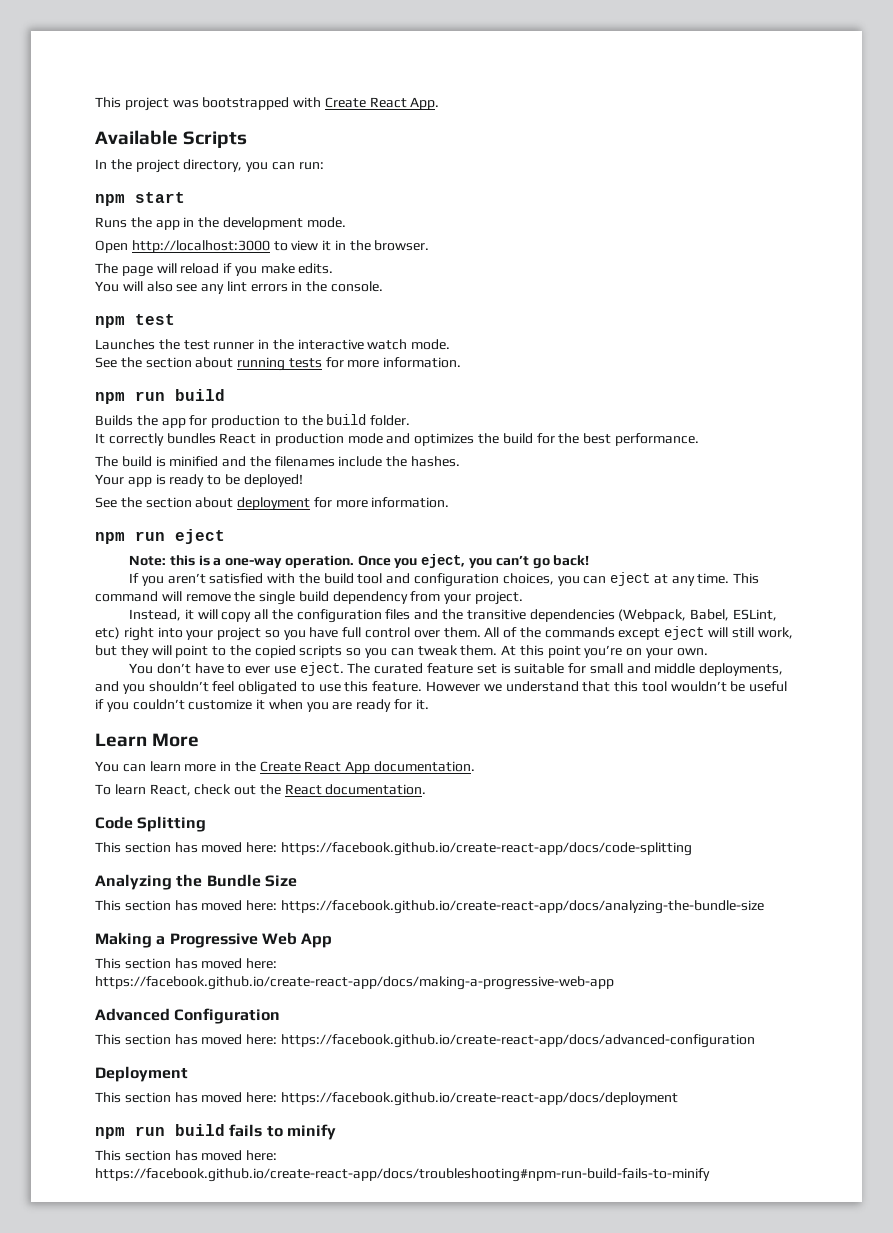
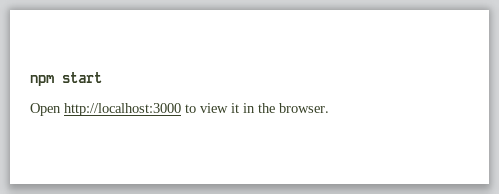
- This project was bootstrapped with Create React App.
- Available Scripts
- In the project directory, you can run:
  npm start
- Runs the app in the development mode.
- The page will reload if you make edits.
- You will also see any lint errors in the console.
- npm test
- Launches the test runner in the interactive watch mode.
- See the section about running tests for more information.
- npm run build
- Builds the app for production to the build folder.
- It correctly bundles React in production mode and optimizes the build for the best performance.
- The build is minified and the filenames include the hashes.
- Your app is ready to be deployed!
- See the section about deployment for more information.
- npm run eject
- Note: this is a one-way operation. Once you eject, you can’t go back!
- If you aren’t satisfied with the build tool and configuration choices, you can eject at any time. This command will remove the single build dependency from your project.
- Instead, it will copy all the configuration files and the transitive dependencies (Webpack, Babel, ESLint, etc) right into your project so you have full control over them. All of the commands except eject will still work, but they will point to the copied scripts so you can tweak them. At this point you’re on your own.
- You don’t have to ever use eject. The curated feature set is suitable for small and middle deployments, and you shouldn’t feel obligated to use this feature. However we understand that this tool wouldn’t be useful if you couldn’t customize it when you are ready for it.
- Learn More
- You can learn more in the Create React App documentation.
- To learn React, check out the React documentation.
- Code Splitting
- This section has moved here: https://facebook.github.io/create-react-app/docs/code-splitting
- Analyzing the Bundle Size
- This section has moved here: https://facebook.github.io/create-react-app/docs/analyzing-the-bundle-size
- Making a Progressive Web App
- This section has moved here: https://facebook.github.io/create-react-app/docs/making-a-progressive-web-app
- Advanced Configuration
- This section has moved here: https://facebook.github.io/create-react-app/docs/advanced-configuration
- Deployment
- This section has moved here: https://facebook.github.io/create-react-app/docs/deployment
- npm run build fails to minify
- This section has moved here: https://facebook.github.io/create-react-app/docs/troubleshooting#npm-run-build-fails-to-minify

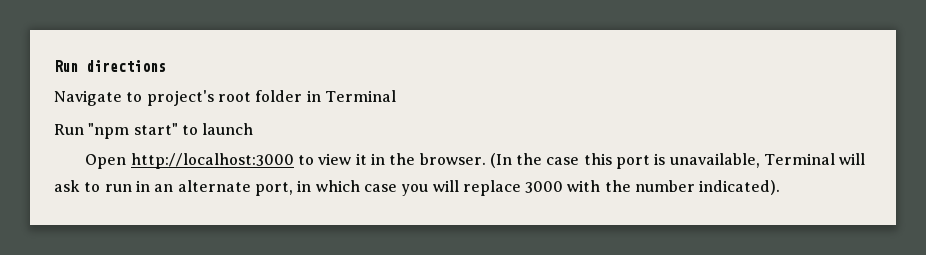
- npm start
+ Run directions
+ Navigate to project's root folder in Terminal
+ Run "npm start" to launch
+ (In the case this port is unavailable, Terminal will ask to run in an alternate port, in which case you will replace 3000 with the number indicated).

